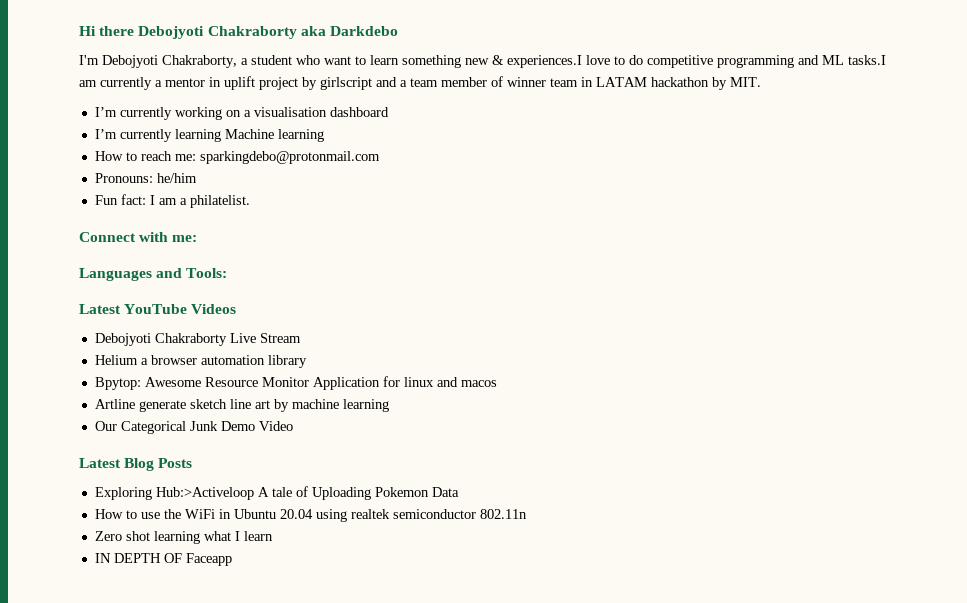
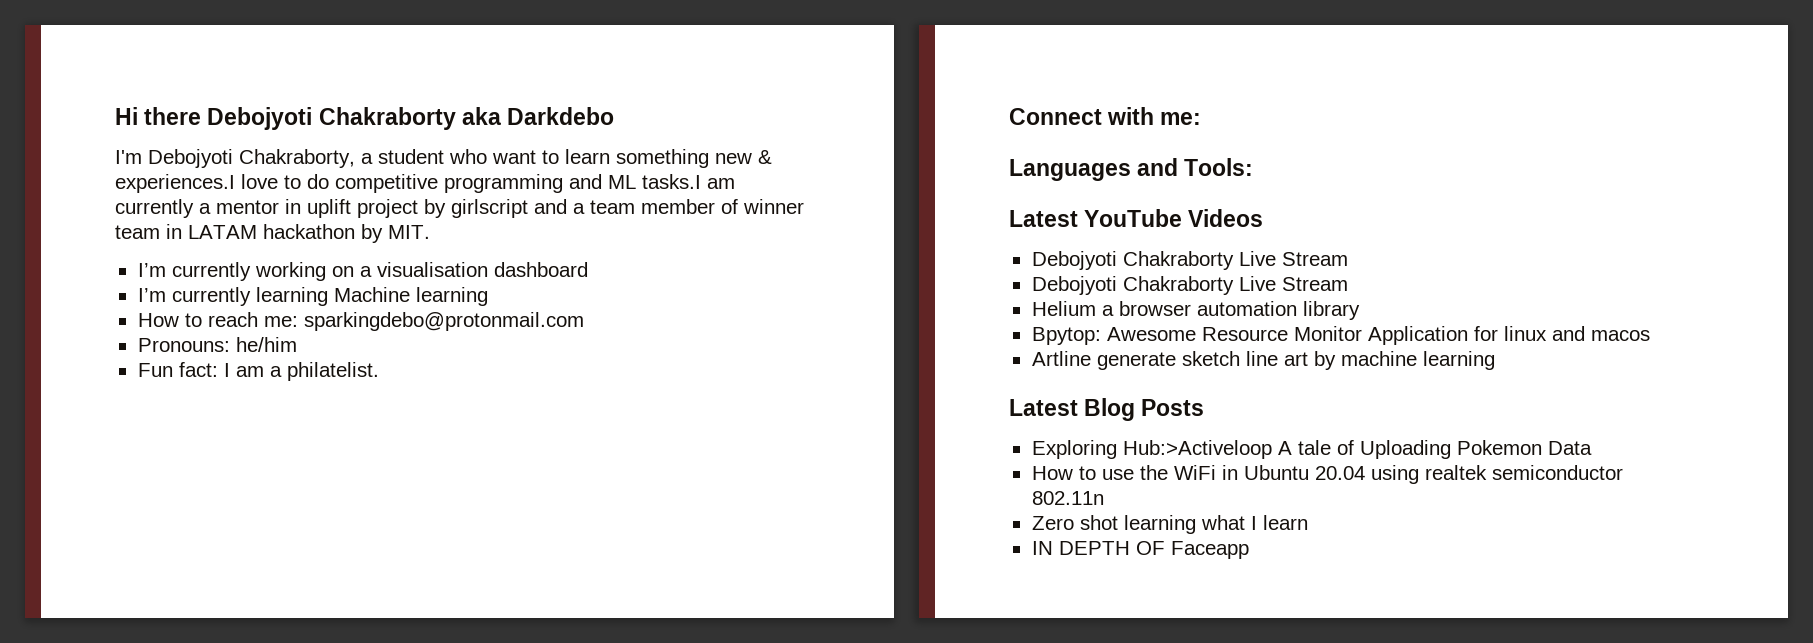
  Latest YouTube Videos
+ Debojyoti Chakraborty Live Stream
- Our Categorical Junk Demo Video

